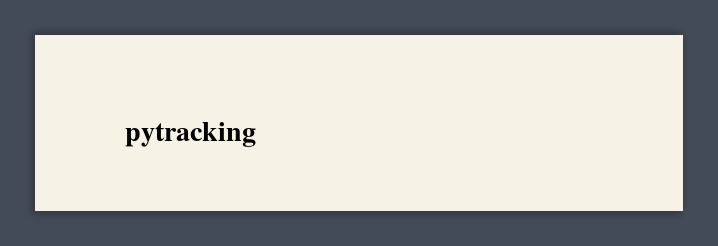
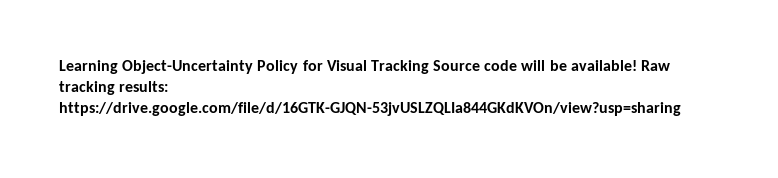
- pytracking
+ Learning Object-Uncertainty Policy for Visual Tracking Source code will be available! Raw tracking results: https://drive.google.com/file/d/16GTK-GJQN-53jvUSLZQLIa844GKdKVOn/view?usp=sharing

